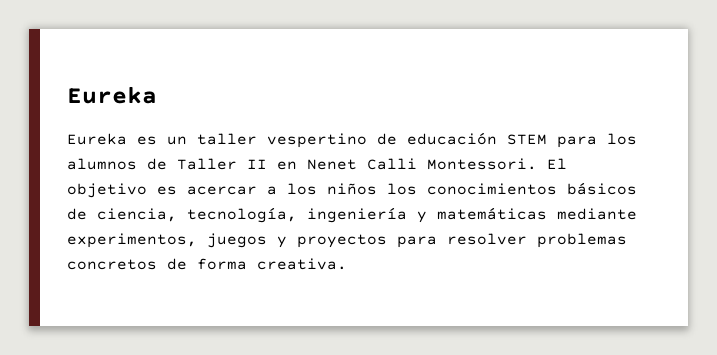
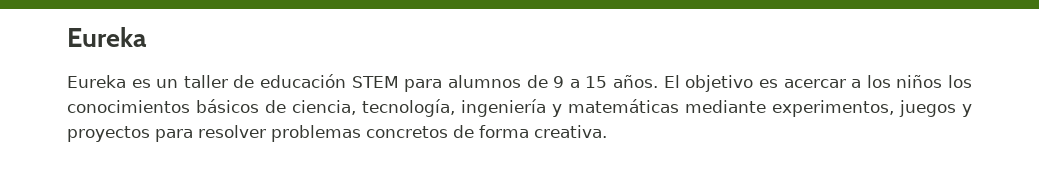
- Eureka es un taller vespertino de educación STEM para los alumnos de Taller II en Nenet Calli Montessori.
+ Eureka es un taller de educación STEM para alumnos de 9 a 15 años.

